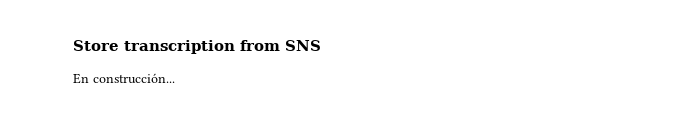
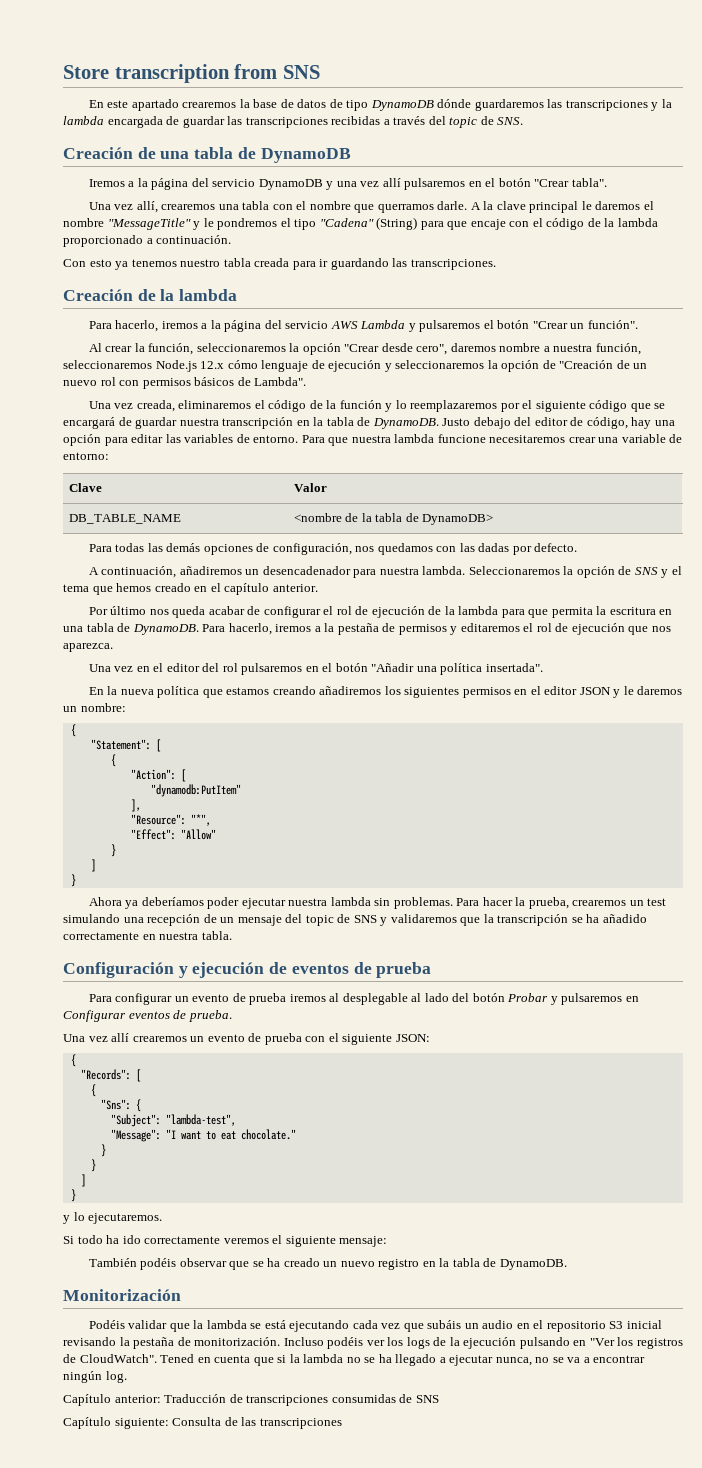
- En construcción...
+ En este apartado crearemos la base de datos de tipo DynamoDB dónde guardaremos las transcripciones y la lambda encargada de guardar las transcripciones recibidas a través del topic de SNS.
+ Creación de una tabla de DynamoDB
+ Iremos a la página del servicio DynamoDB y una vez allí pulsaremos en el botón "Crear tabla".
+ Una vez allí, crearemos una tabla con el nombre que querramos darle. A la clave principal le daremos el nombre "MessageTitle" y le pondremos el tipo "Cadena" (String) para que encaje con el código de la lambda proporcionado a continuación.
+ Con esto ya tenemos nuestro tabla creada para ir guardando las transcripciones.
+ Creación de la lambda
+ Para hacerlo, iremos a la página del servicio AWS Lambda y pulsaremos el botón "Crear un función".
+ Al crear la función, seleccionaremos la opción "Crear desde cero", daremos nombre a nuestra función, seleccionaremos Node.js 12.x cómo lenguaje de ejecución y seleccionaremos la opción de "Creación de un nuevo rol con permisos básicos de Lambda".
+ Una vez creada, eliminaremos el código de la función y lo reemplazaremos por el siguiente código que se encargará de guardar nuestra transcripción en la tabla de DynamoDB. Justo debajo del editor de código, hay una opción para editar las variables de entorno. Para que nuestra lambda funcione necesitaremos crear una variable de entorno:
+ Clave | Valor
+ DB_TABLE_NAME | <nombre de la tabla de DynamoDB>
+ Para todas las demás opciones de configuración, nos quedamos con las dadas por defecto.
+ A continuación, añadiremos un desencadenador para nuestra lambda. Seleccionaremos la opción de SNS y el tema que hemos creado en el capítulo anterior.
+ Por último nos queda acabar de configurar el rol de ejecución de la lambda para que permita la escritura en una tabla de DynamoDB. Para hacerlo, iremos a la pestaña de permisos y editaremos el rol de ejecución que nos aparezca.
+ Una vez en el editor del rol pulsaremos en el botón "Añadir una política insertada".
+ En la nueva política que estamos creando añadiremos los siguientes permisos en el editor JSON y le daremos un nombre:
+ {
+ "Statement": [
+ {
+ "Action": [
+ "dynamodb:PutItem"
+ ],
+ "Resource": "*",
+ "Effect": "Allow"
+ }
+ ]
+ }
+ Ahora ya deberíamos poder ejecutar nuestra lambda sin problemas. Para hacer la prueba, crearemos un test simulando una recepción de un mensaje del topic de SNS y validaremos que la transcripción se ha añadido correctamente en nuestra tabla.
+ Configuración y ejecución de eventos de prueba
+ Para configurar un evento de prueba iremos al desplegable al lado del botón Probar y pulsaremos en Configurar eventos de prueba.
+ Una vez allí crearemos un evento de prueba con el siguiente JSON:
+ {
+ "Records": [
+ {
+ "Sns": {
+ "Subject": "lambda-test",
+ "Message": "I want to eat chocolate."
+ }
+ }
+ ]
+ }
+ y lo ejecutaremos.
+ Si todo ha ido correctamente veremos el siguiente mensaje:
+ También podéis observar que se ha creado un nuevo registro en la tabla de DynamoDB.
+ Monitorización
+ Podéis validar que la lambda se está ejecutando cada vez que subáis un audio en el repositorio S3 inicial revisando la pestaña de monitorización. Incluso podéis ver los logs de la ejecución pulsando en "Ver los registros de CloudWatch". Tened en cuenta que si la lambda no se ha llegado a ejecutar nunca, no se va a encontrar ningún log.
+ Capítulo anterior: Traducción de transcripciones consumidas de SNS
+ Capítulo siguiente: Consulta de las transcripciones

